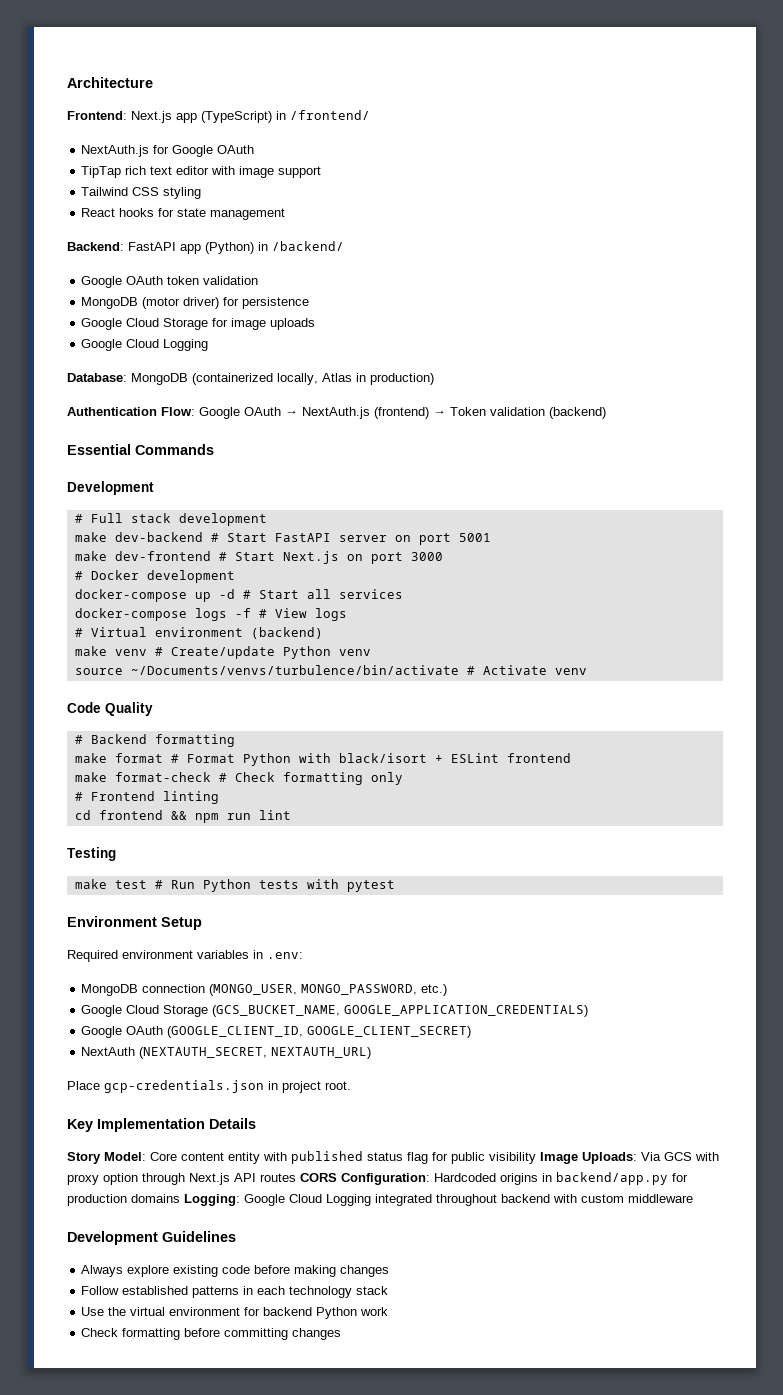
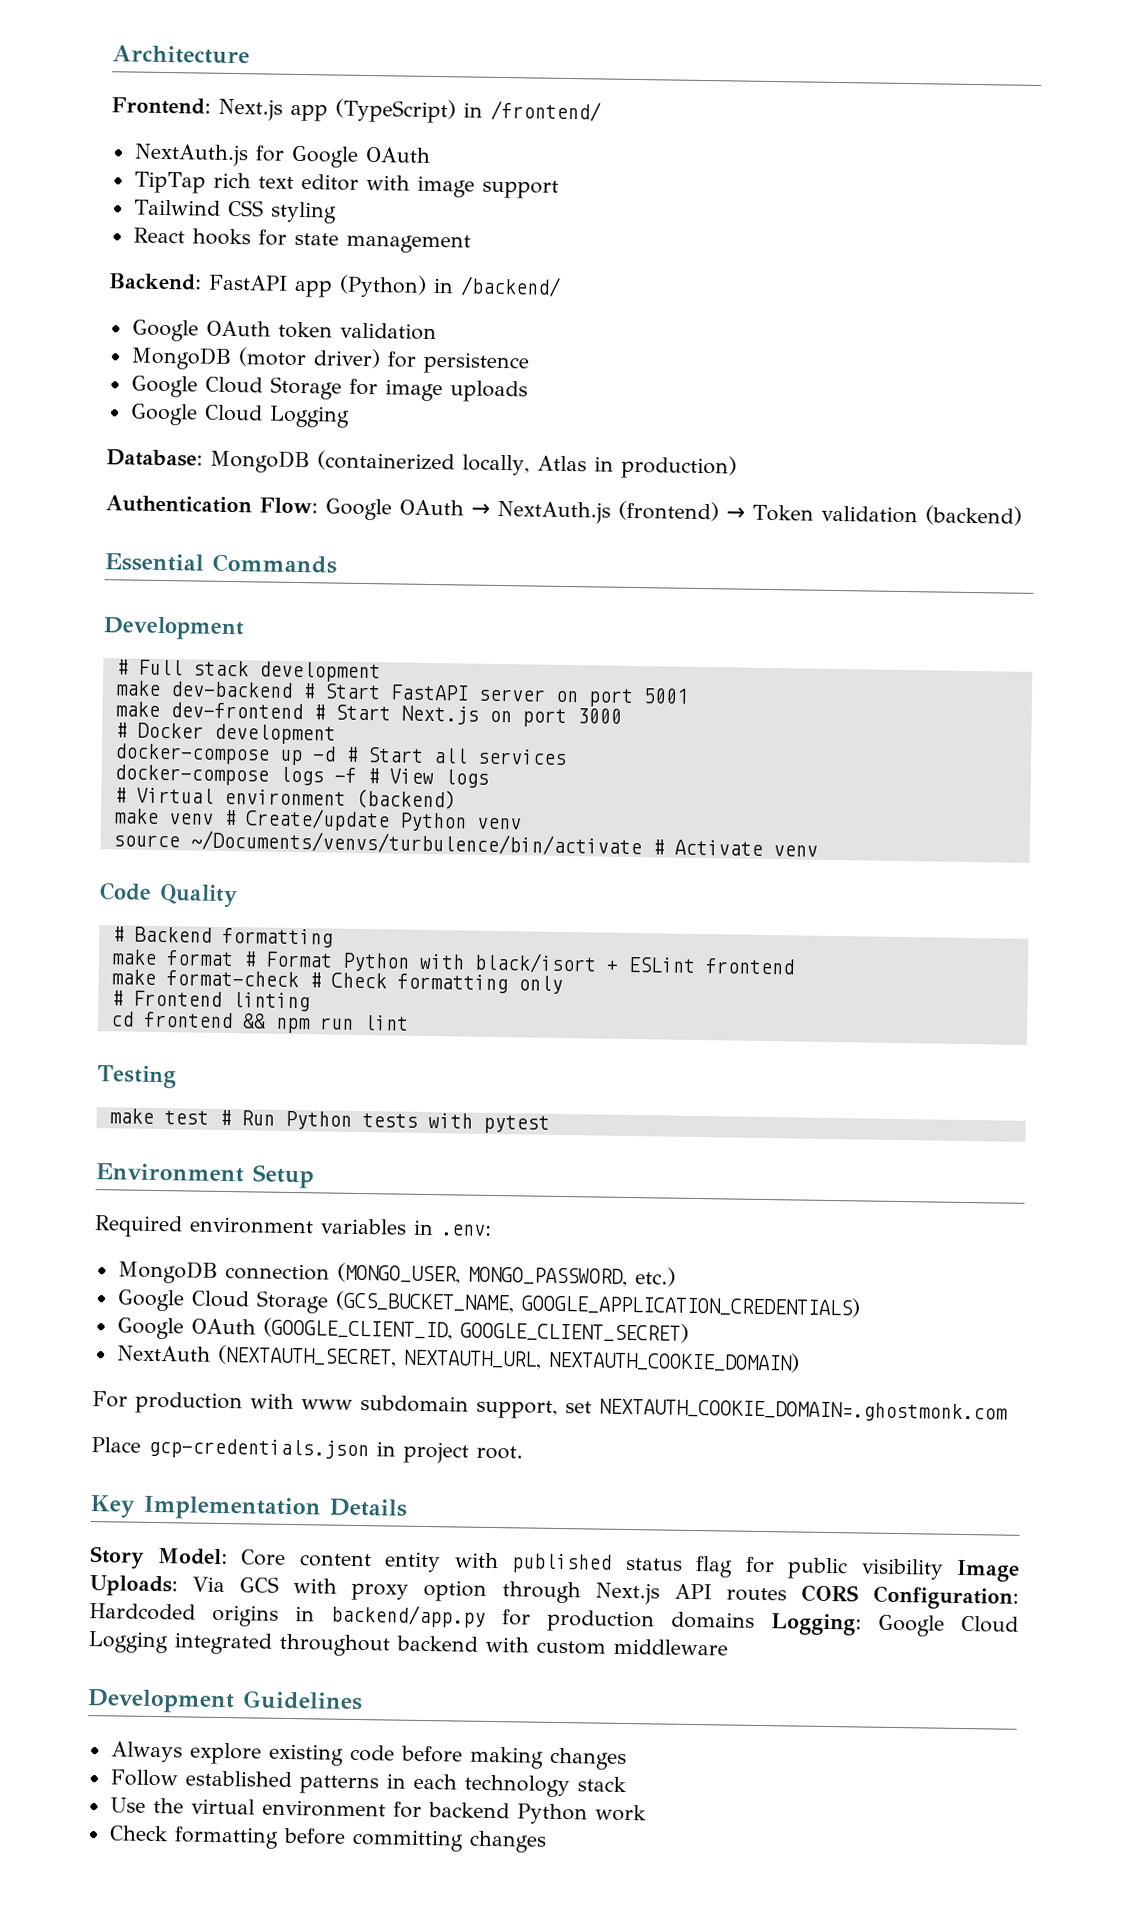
- NextAuth (NEXTAUTH_SECRET, NEXTAUTH_URL)
+ NextAuth (NEXTAUTH_SECRET, NEXTAUTH_URL, NEXTAUTH_COOKIE_DOMAIN)
+ For production with www subdomain support, set NEXTAUTH_COOKIE_DOMAIN=.ghostmonk.com

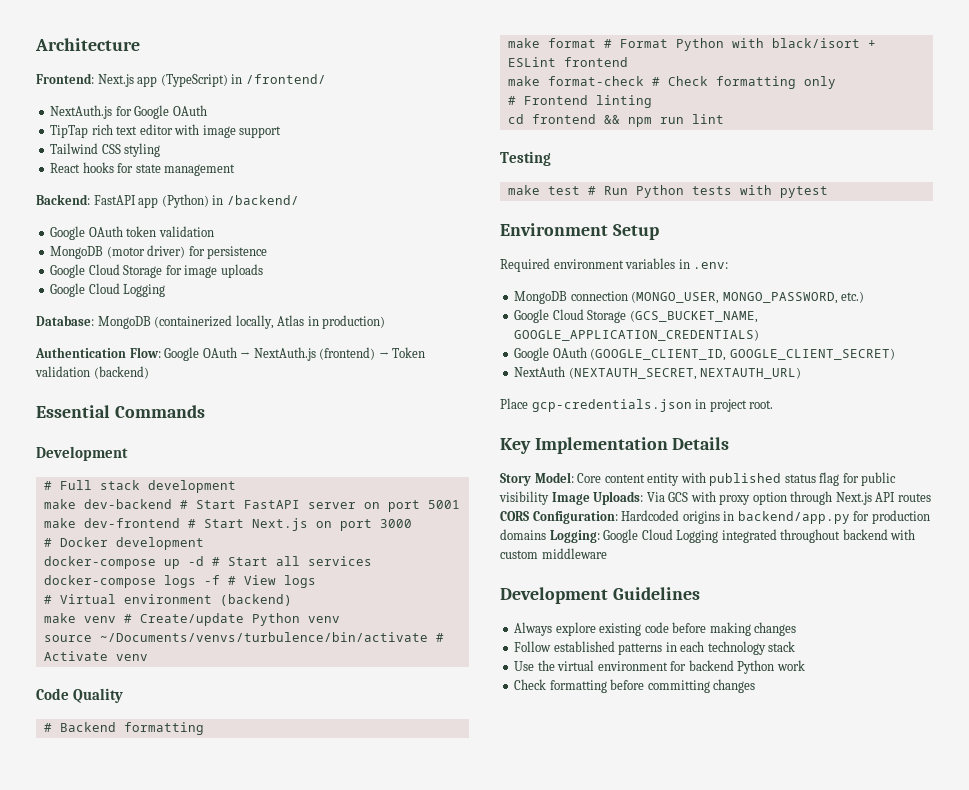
- NextAuth (NEXTAUTH_SECRET, NEXTAUTH_URL, NEXTAUTH_COOKIE_DOMAIN)
- For production with www subdomain support, set NEXTAUTH_COOKIE_DOMAIN=.ghostmonk.com
+ NextAuth (NEXTAUTH_SECRET, NEXTAUTH_URL)

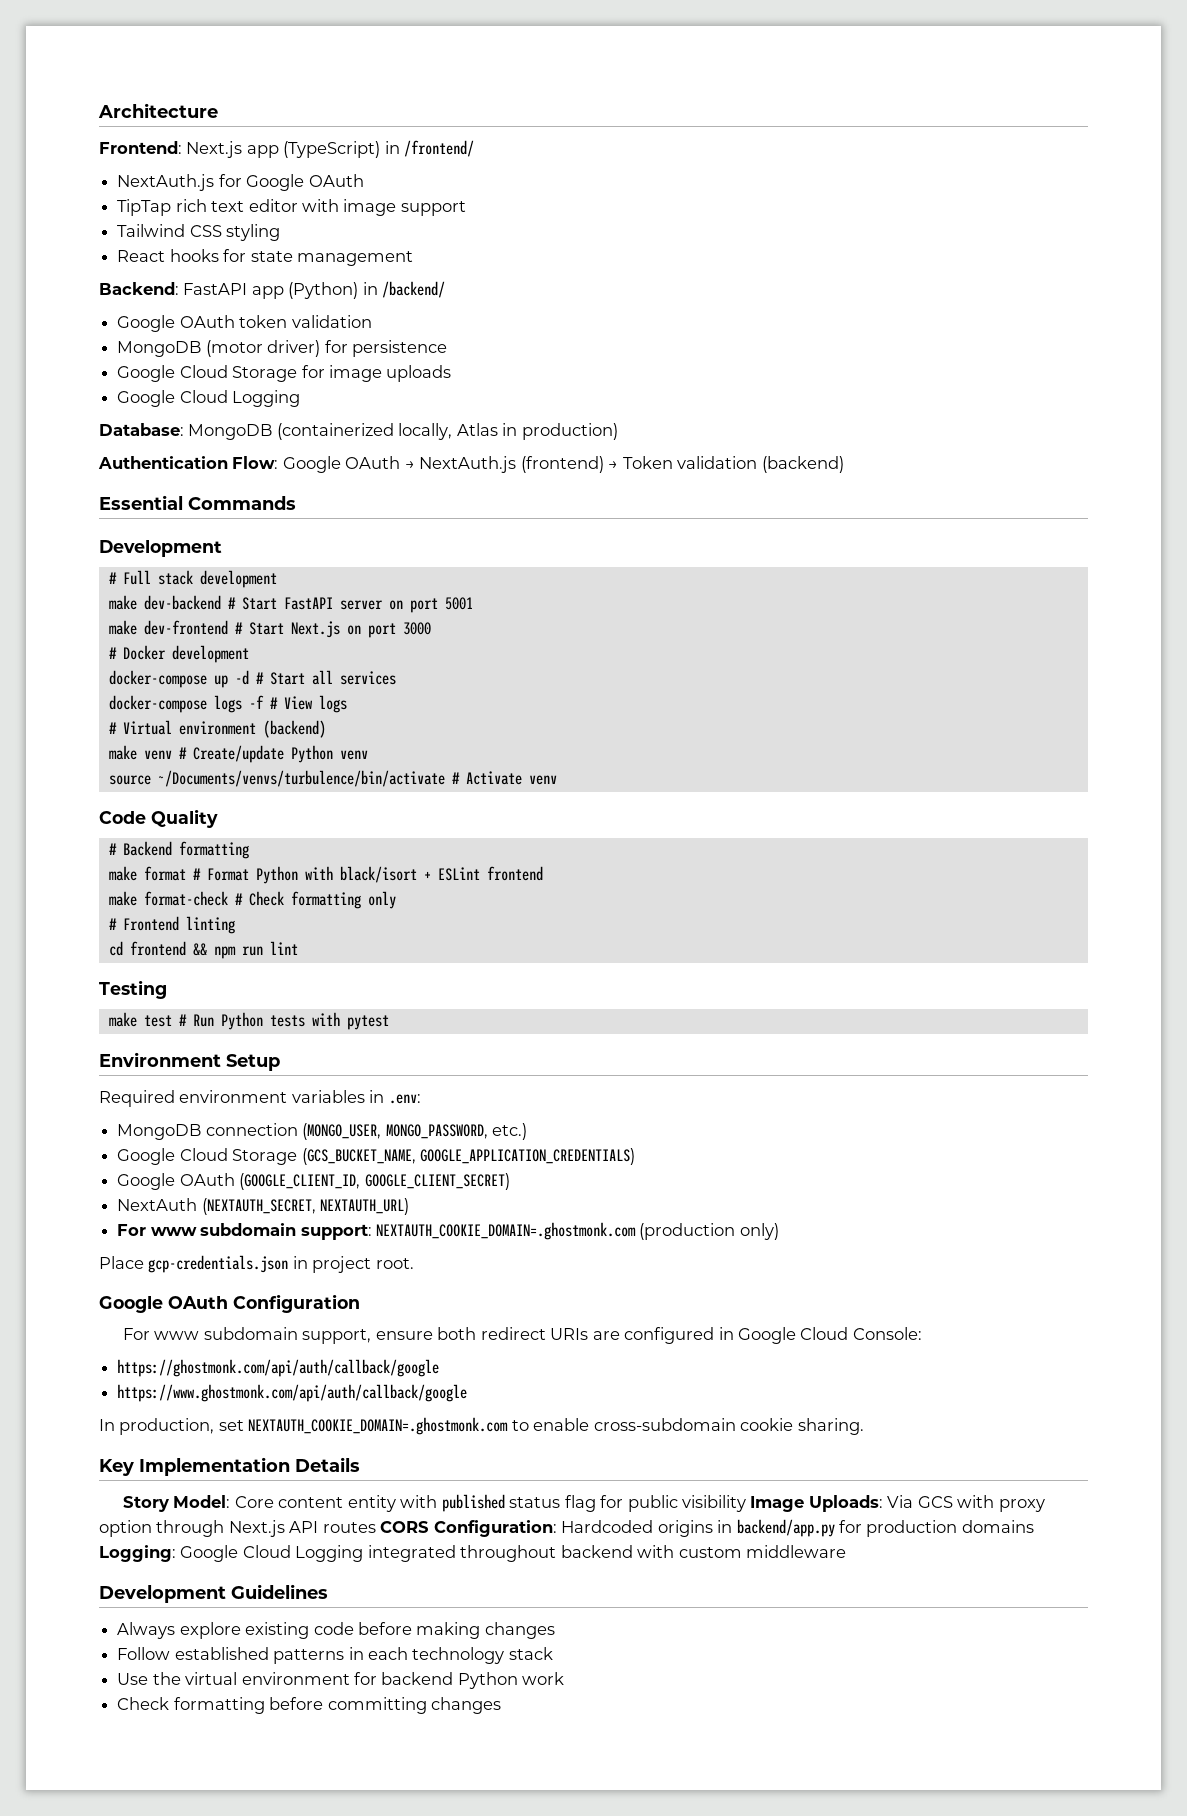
+ For www subdomain support: NEXTAUTH_COOKIE_DOMAIN=.ghostmonk.com (production only)
+ Google OAuth Configuration
+ For www subdomain support, ensure both redirect URIs are configured in Google Cloud Console:
+ https://ghostmonk.com/api/auth/callback/google
+ https://www.ghostmonk.com/api/auth/callback/google
+ In production, set NEXTAUTH_COOKIE_DOMAIN=.ghostmonk.com to enable cross-subdomain cookie sharing.

